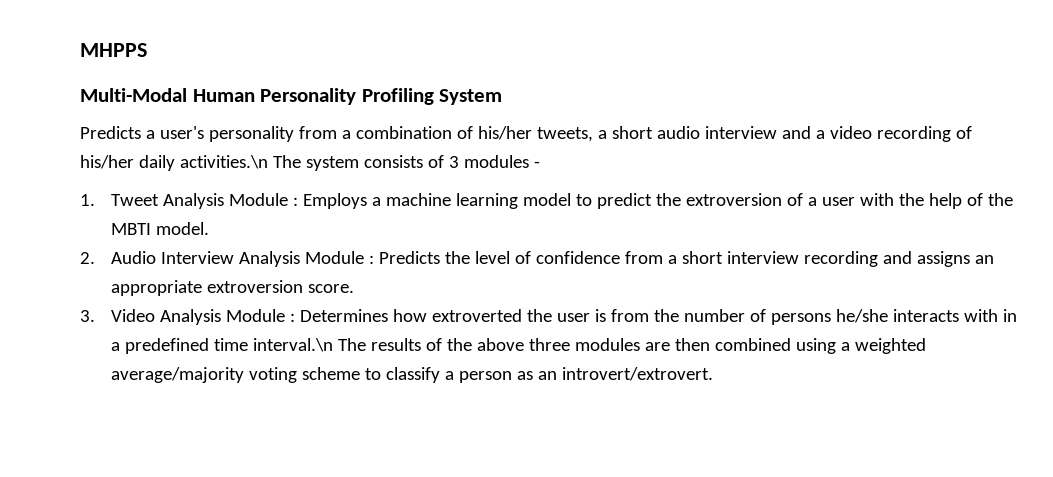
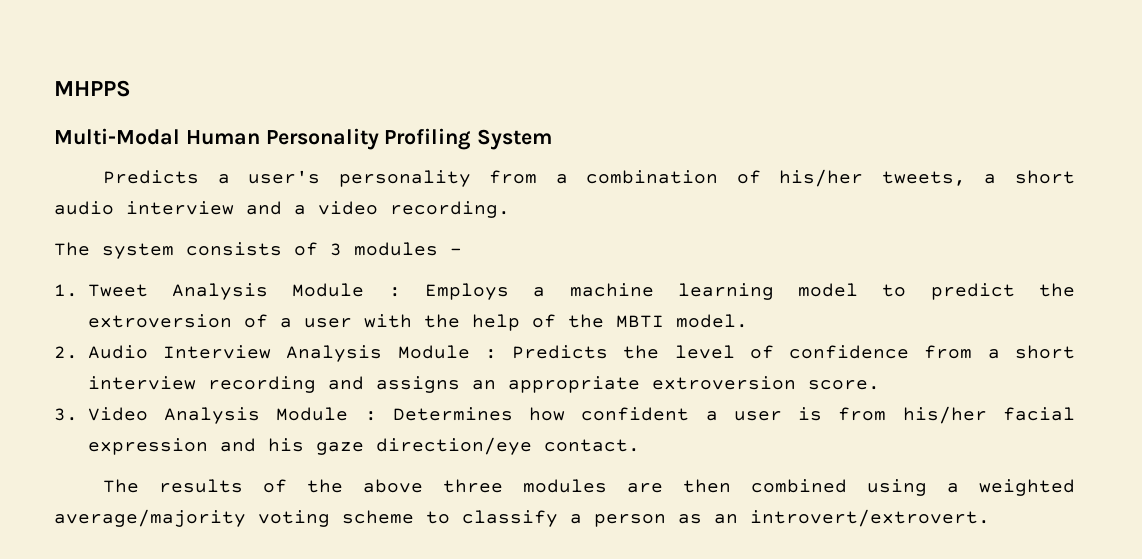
- Predicts a user's personality from a combination of his/her tweets, a short audio interview and a video recording of his/her daily activities.\n The system consists of 3 modules -
+ Predicts a user's personality from a combination of his/her tweets, a short audio interview and a video recording.
+ The system consists of 3 modules -
- 3. Video Analysis Module : Determines how extroverted the user is from the number of persons he/she interacts with in a predefined time interval.\n The results of the above three modules are then combined using a weighted average/majority voting scheme to classify a person as an introvert/extrovert.
+ 3. Video Analysis Module : Determines how confident a user is from his/her facial expression and his gaze direction/eye contact.
+ The results of the above three modules are then combined using a weighted average/majority voting scheme to classify a person as an introvert/extrovert.

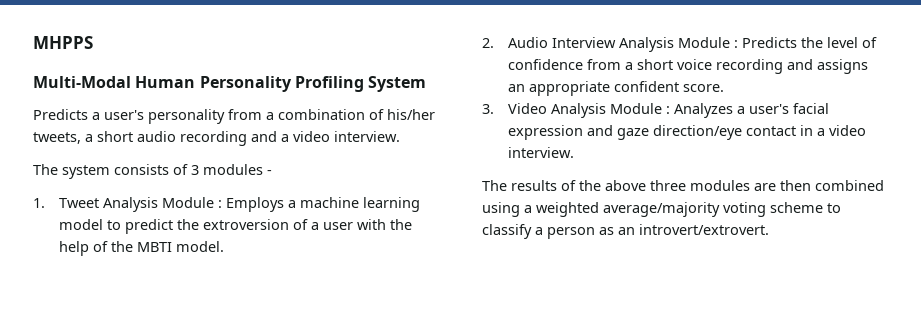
- Predicts a user's personality from a combination of his/her tweets, a short audio interview and a video recording.
+ Predicts a user's personality from a combination of his/her tweets, a short audio recording and a video interview.
- 2. Audio Interview Analysis Module : Predicts the level of confidence from a short interview recording and assigns an appropriate extroversion score.
+ 2. Audio Interview Analysis Module : Predicts the level of confidence from a short voice recording and assigns an appropriate confident score.
- 3. Video Analysis Module : Determines how confident a user is from his/her facial expression and his gaze direction/eye contact.
+ 3. Video Analysis Module : Analyzes a user's facial expression and gaze direction/eye contact in a video interview.

